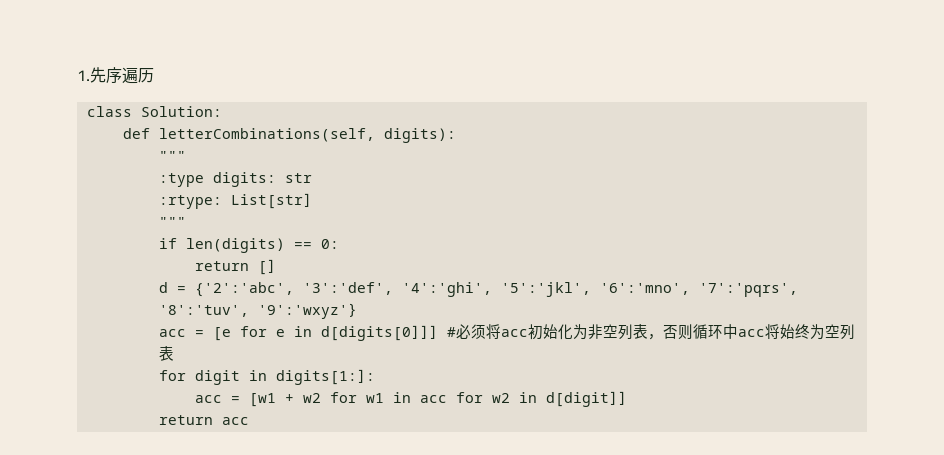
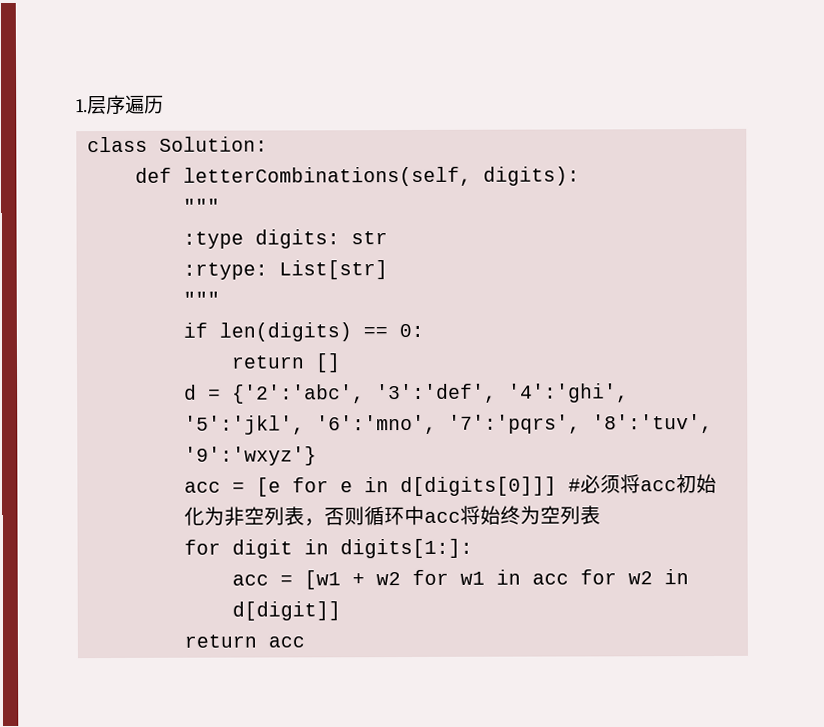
- 1.先序遍历
+ 1.层序遍历

